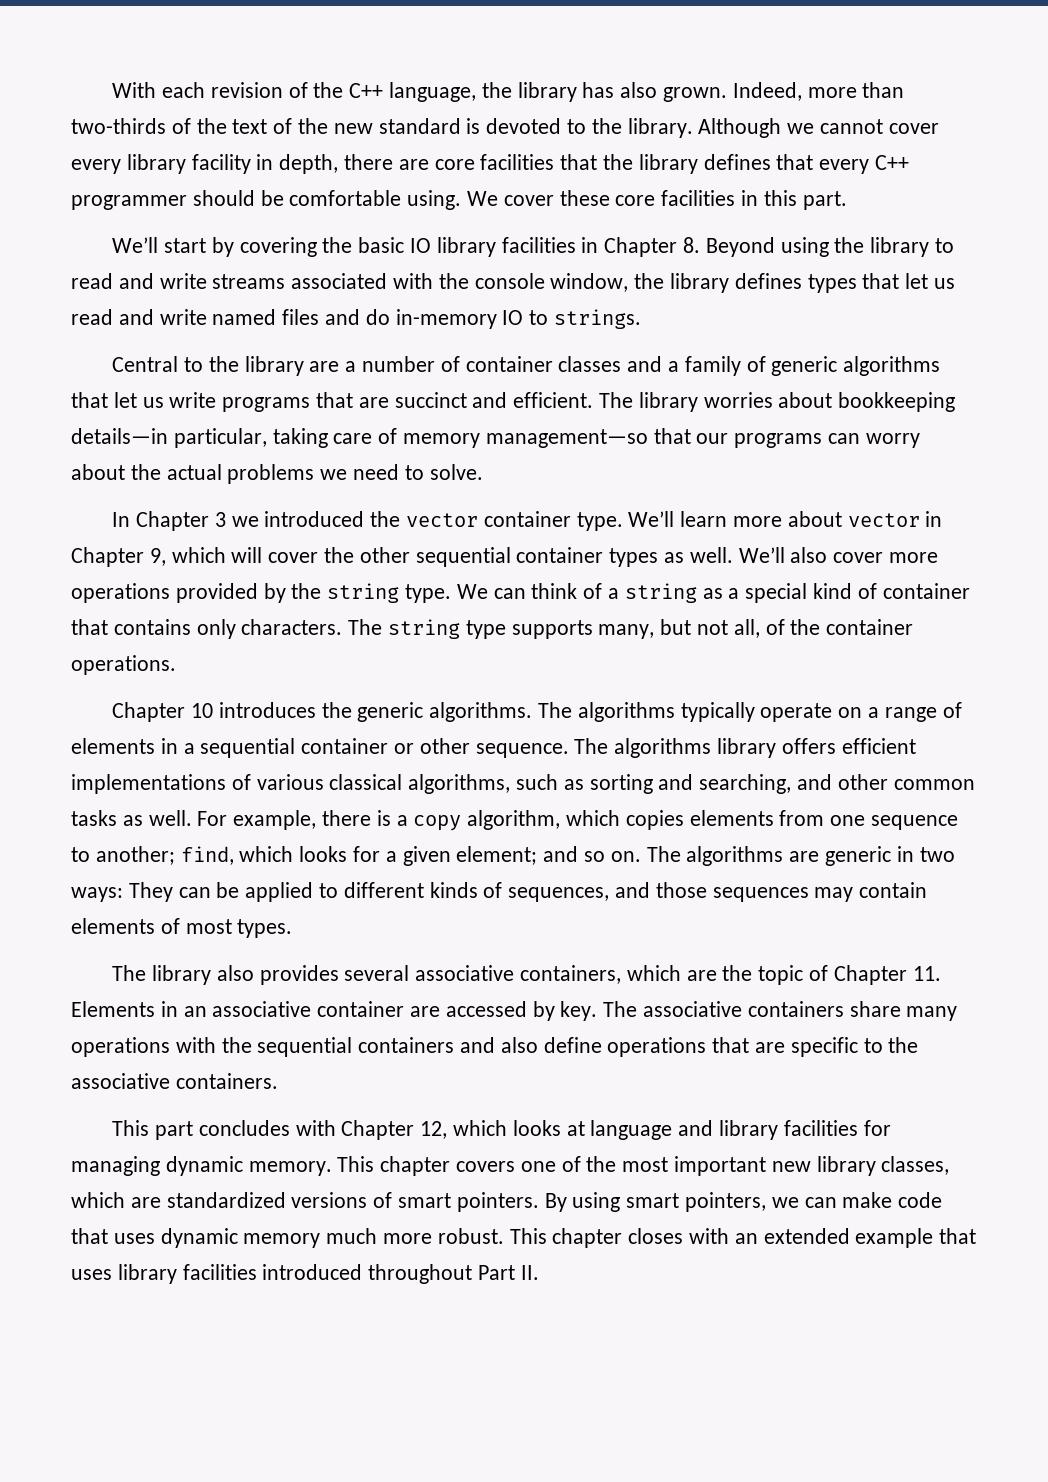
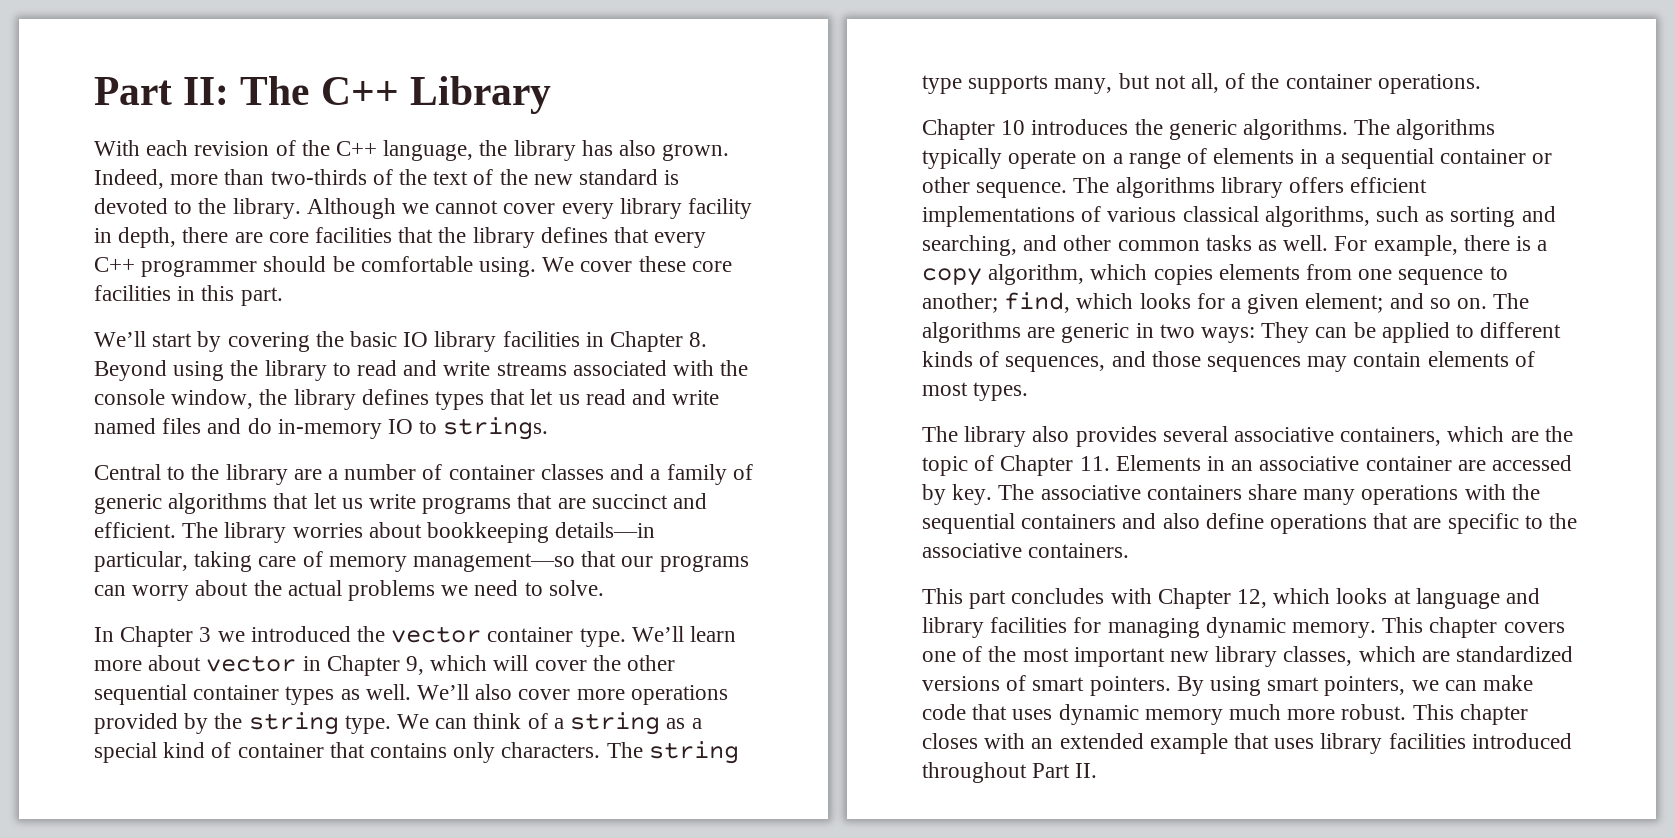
+ Part II: The C++ Library

